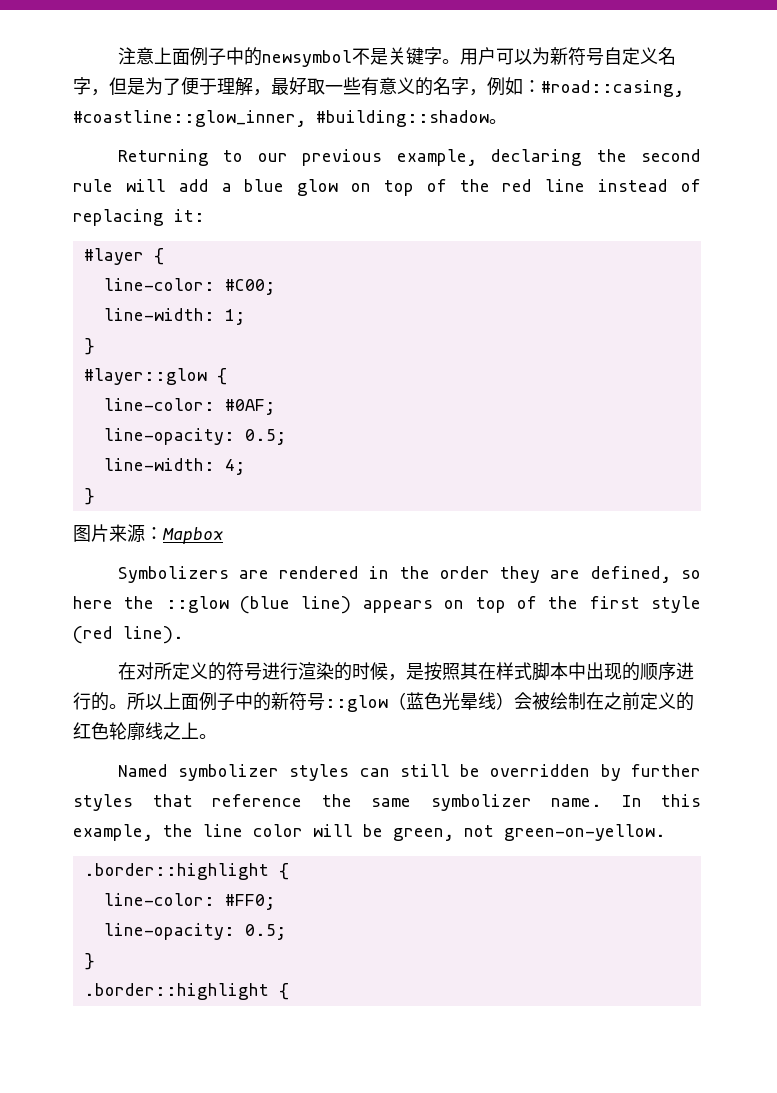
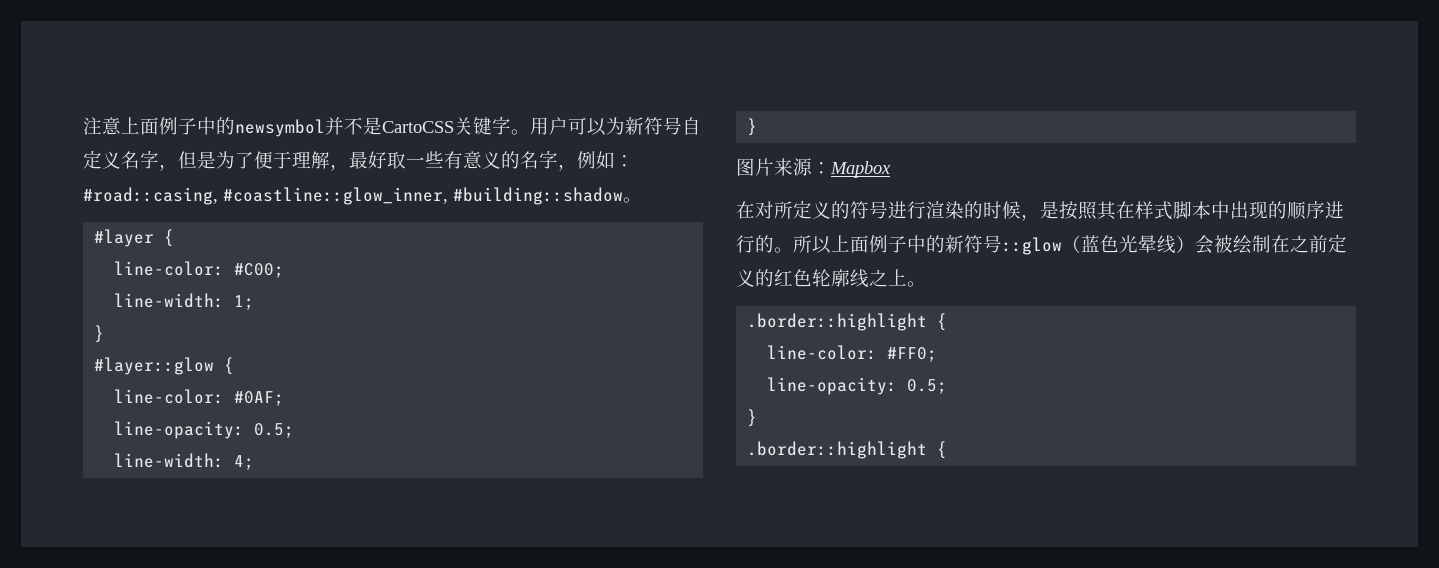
- 注意上面例子中的newsymbol不是关键字。
+ 注意上面例子中的newsymbol并不是CartoCSS关键字。
- Returning to our previous example, declaring the second rule will add a blue glow on top of the red line instead of replacing it:
- Symbolizers are rendered in the order they are defined, so here the ::glow (blue line) appears on top of the first style (red line).
- Named symbolizer styles can still be overridden by further styles that reference the same symbolizer name. In this example, the line color will be green, not green-on-yellow.

